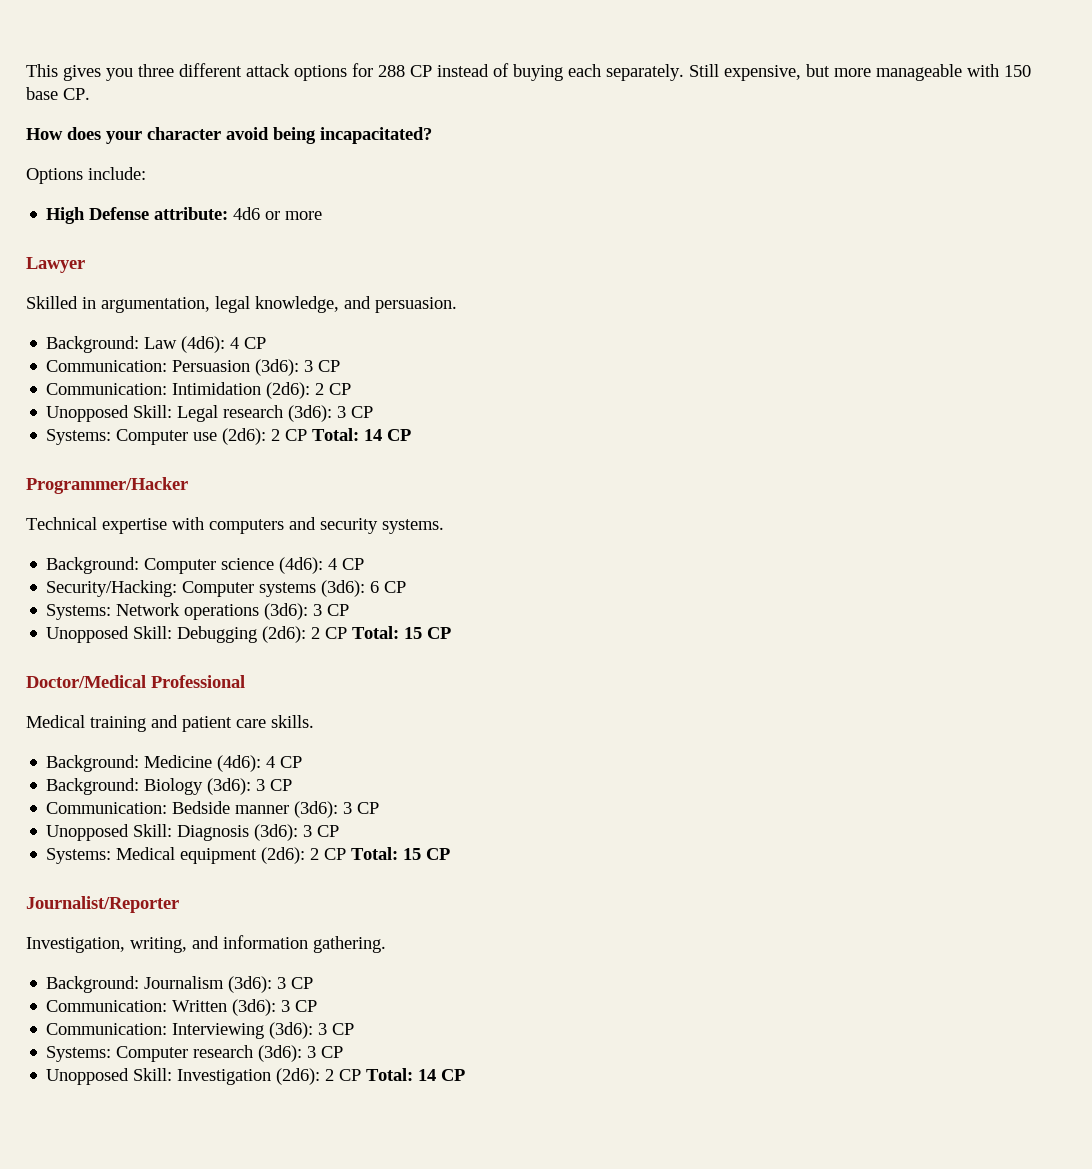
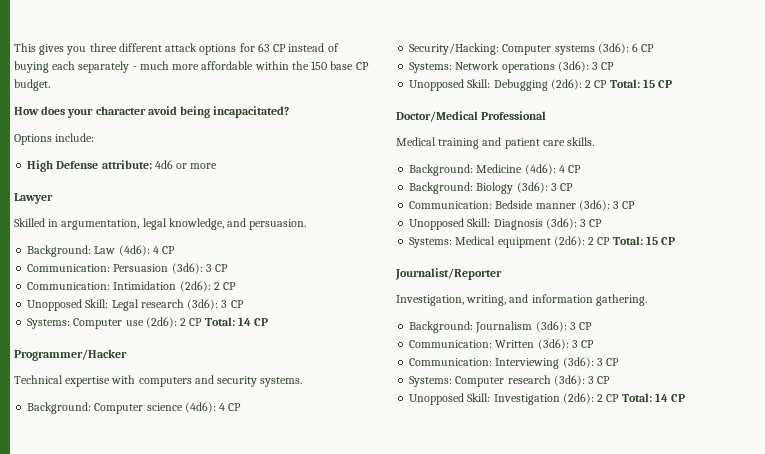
- This gives you three different attack options for 288 CP instead of buying each separately. Still expensive, but more manageable with 150 base CP.
+ This gives you three different attack options for 63 CP instead of buying each separately - much more affordable within the 150 base CP budget.

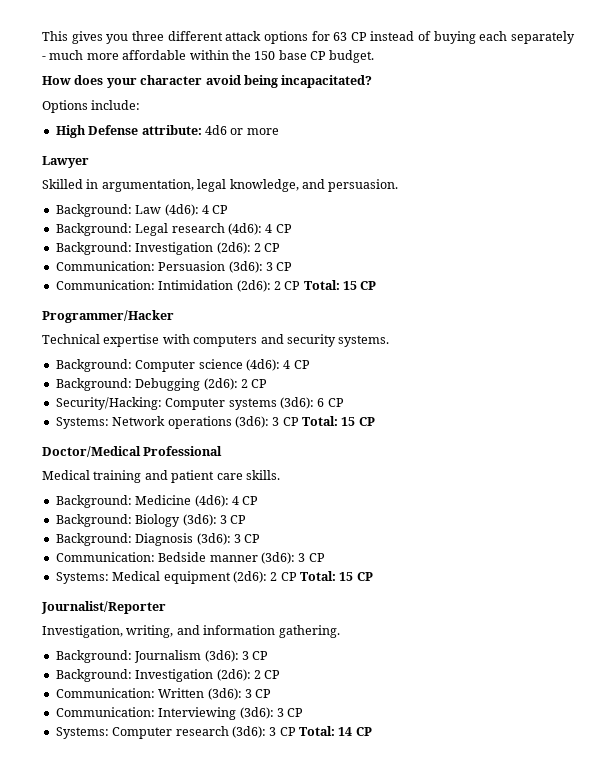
+ Background: Legal research (4d6): 4 CP
+ Background: Investigation (2d6): 2 CP
- Communication: Intimidation (2d6): 2 CP
- Unopposed Skill: Legal research (3d6): 3 CP
- Systems: Computer use (2d6): 2 CP Total: 14 CP
+ Communication: Intimidation (2d6): 2 CP Total: 15 CP
+ Background: Debugging (2d6): 2 CP
- Systems: Network operations (3d6): 3 CP
- Unopposed Skill: Debugging (2d6): 2 CP Total: 15 CP
+ Systems: Network operations (3d6): 3 CP Total: 15 CP
+ Background: Diagnosis (3d6): 3 CP
  Communication: Bedside manner (3d6): 3 CP
- Unopposed Skill: Diagnosis (3d6): 3 CP
  Background: Journalism (3d6): 3 CP
+ Background: Investigation (2d6): 2 CP
- Systems: Computer research (3d6): 3 CP
- Unopposed Skill: Investigation (2d6): 2 CP Total: 14 CP
+ Systems: Computer research (3d6): 3 CP Total: 14 CP

